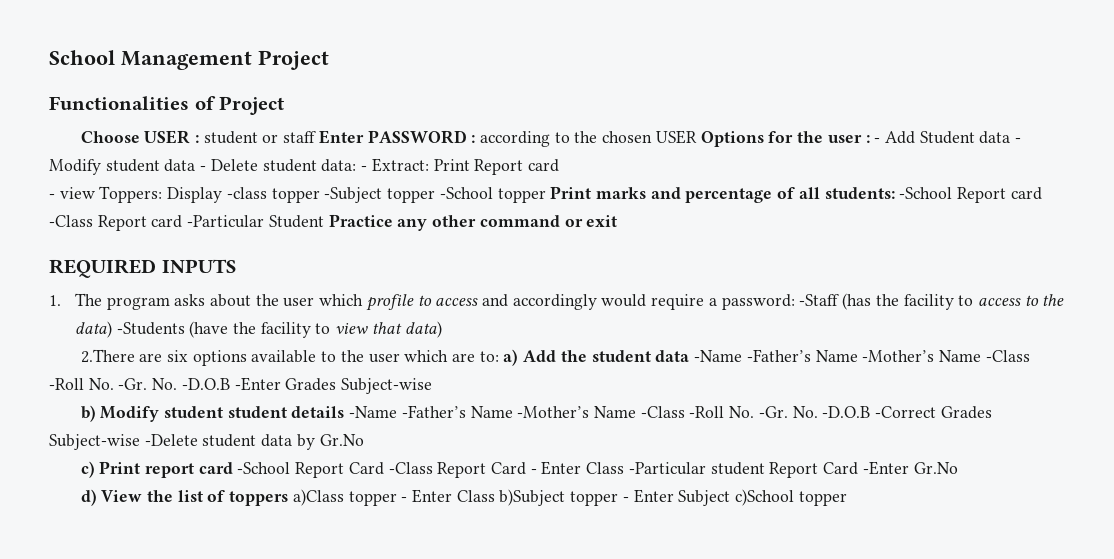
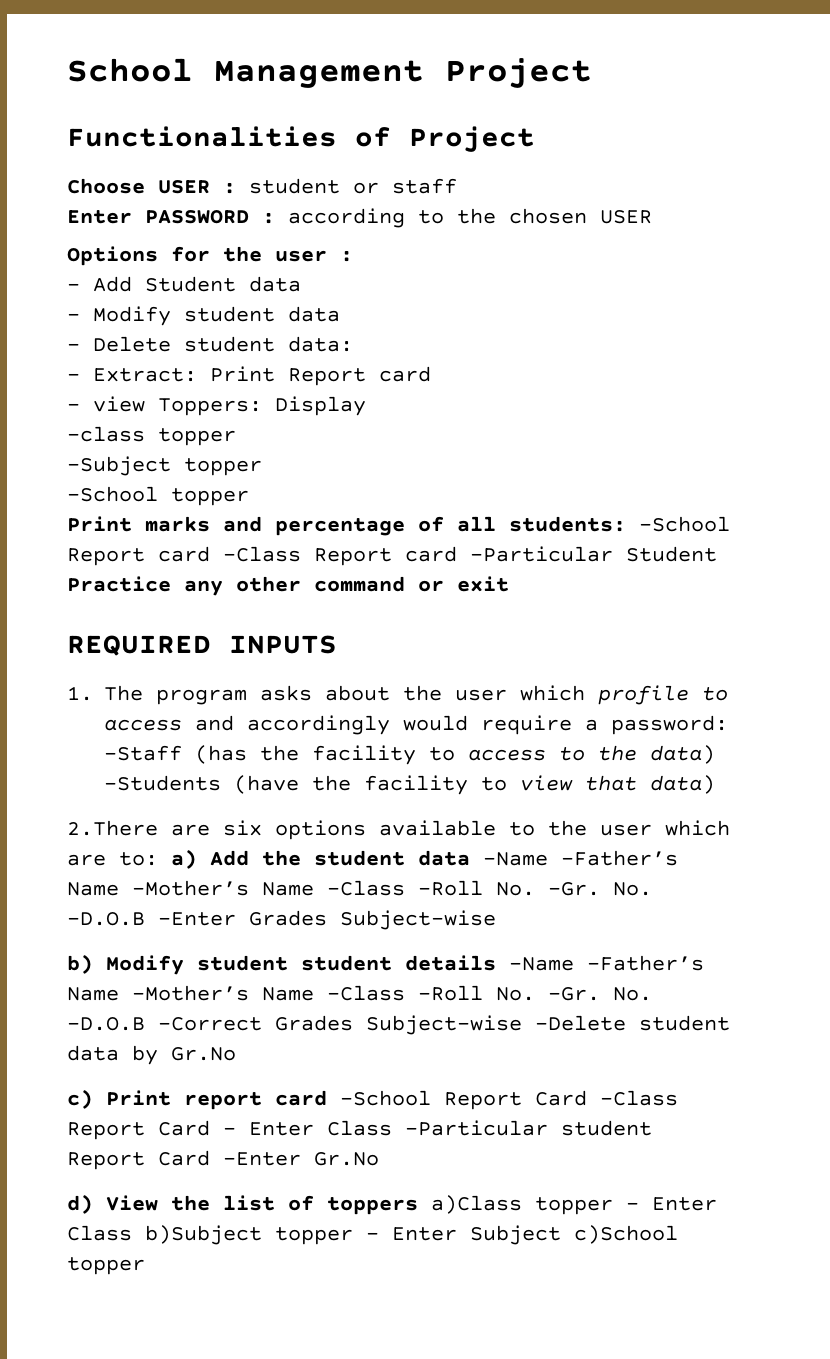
- Choose USER : student or staff Enter PASSWORD : according to the chosen USER Options for the user : - Add Student data - Modify student data - Delete student data: - Extract: Print Report card
+ Choose USER : student or staff
+ Enter PASSWORD : according to the chosen USER
+ Options for the user :
+ - Add Student data
+ - Modify student data
+ - Delete student data:
+ - Extract: Print Report card
- - view Toppers: Display -class topper -Subject topper -School topper Print marks and percentage of all students: -School Report card -Class Report card -Particular Student Practice any other command or exit
+ - view Toppers: Display
+ -class topper
+ -Subject topper
+ -School topper
+ Print marks and percentage of all students: -School Report card -Class Report card -Particular Student Practice any other command or exit

